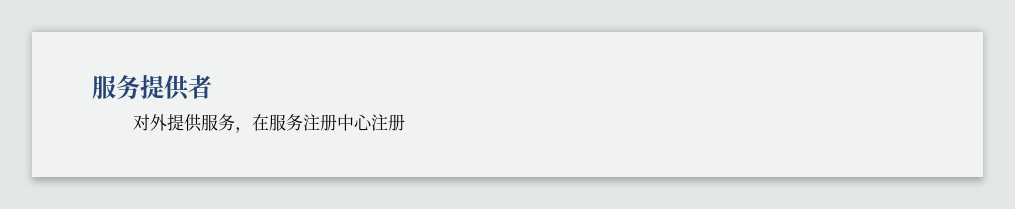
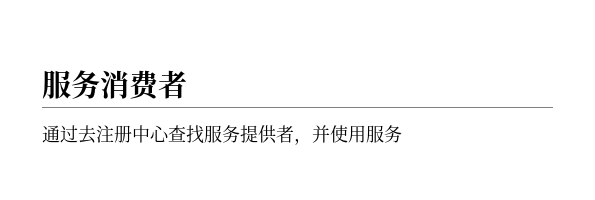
- 服务提供者
- 对外提供服务，在服务注册中心注册
+ 服务消费者
+ 通过去注册中心查找服务提供者，并使用服务

